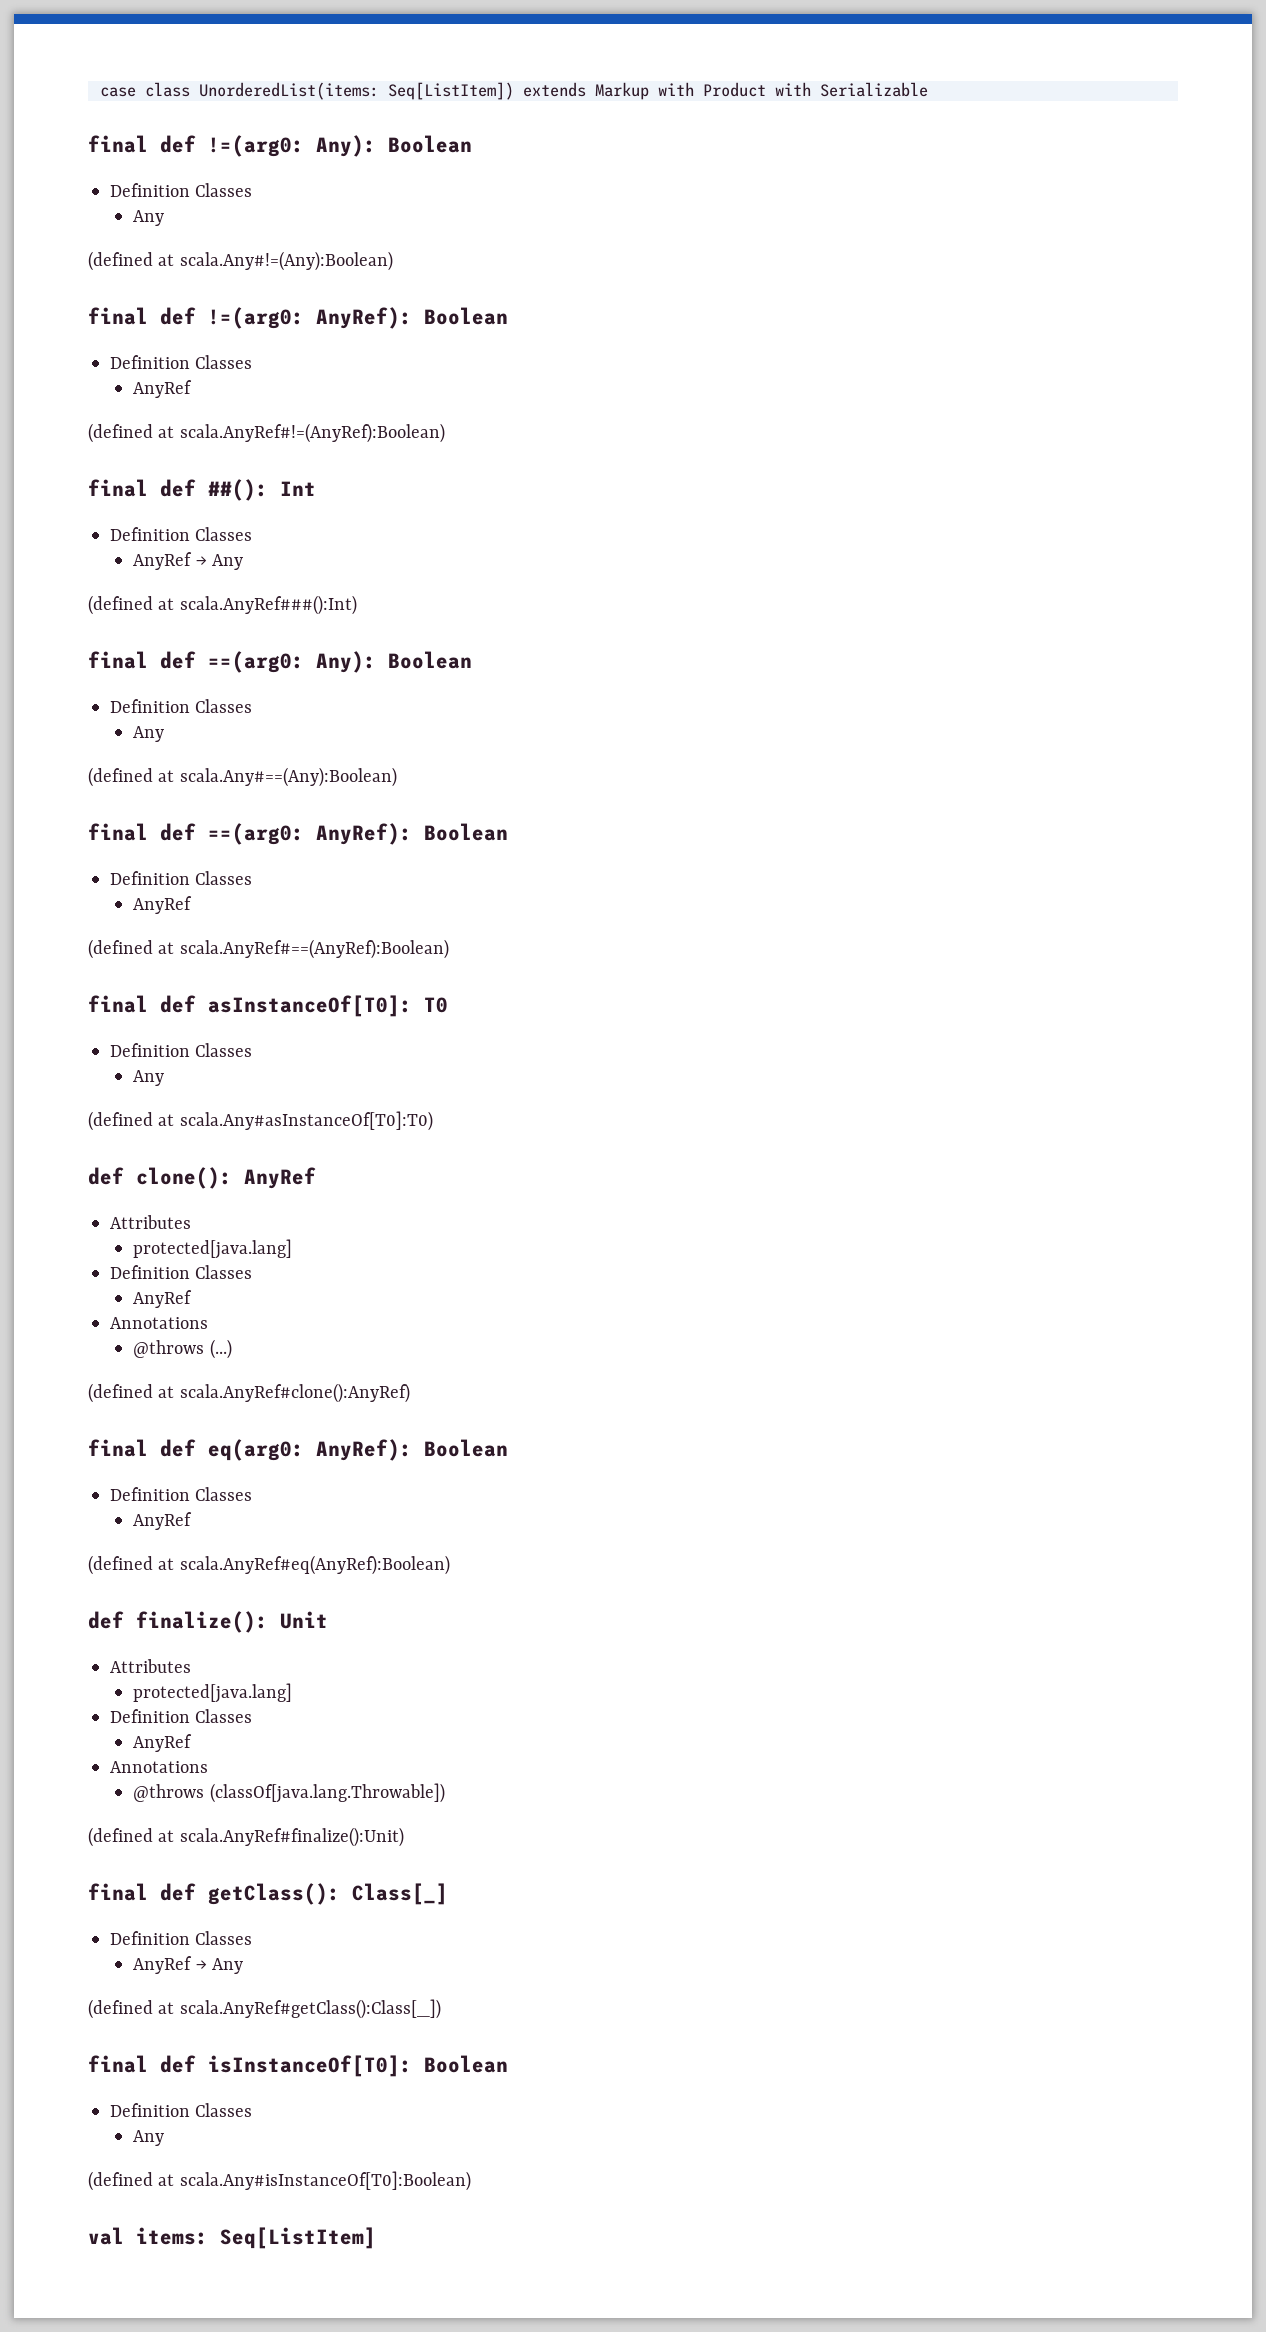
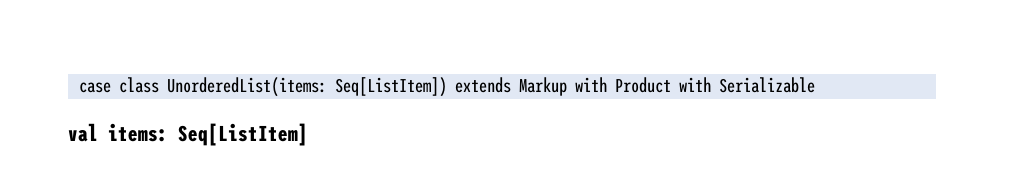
- final def !=(arg0: Any): Boolean
- Definition Classes
- Any
- (defined at scala.Any#!=(Any):Boolean)
- final def !=(arg0: AnyRef): Boolean
- Definition Classes
- AnyRef
- (defined at scala.AnyRef#!=(AnyRef):Boolean)
- final def ##(): Int
- Definition Classes
- AnyRef → Any
- (defined at scala.AnyRef###():Int)
- final def ==(arg0: Any): Boolean
- Definition Classes
- Any
- (defined at scala.Any#==(Any):Boolean)
- final def ==(arg0: AnyRef): Boolean
- Definition Classes
- AnyRef
- (defined at scala.AnyRef#==(AnyRef):Boolean)
- final def asInstanceOf[T0]: T0
- Definition Classes
- Any
- (defined at scala.Any#asInstanceOf[T0]:T0)
- def clone(): AnyRef
- Attributes
- protected[java.lang]
- Definition Classes
- AnyRef
- Annotations
- @throws (...)
- (defined at scala.AnyRef#clone():AnyRef)
- final def eq(arg0: AnyRef): Boolean
- Definition Classes
- AnyRef
- (defined at scala.AnyRef#eq(AnyRef):Boolean)
- def finalize(): Unit
- Attributes
- protected[java.lang]
- Definition Classes
- AnyRef
- Annotations
- @throws (classOf[java.lang.Throwable])
- (defined at scala.AnyRef#finalize():Unit)
- final def getClass(): Class[_]
- Definition Classes
- AnyRef → Any
- (defined at scala.AnyRef#getClass():Class[_])
- final def isInstanceOf[T0]: Boolean
- Definition Classes
- Any
- (defined at scala.Any#isInstanceOf[T0]:Boolean)

